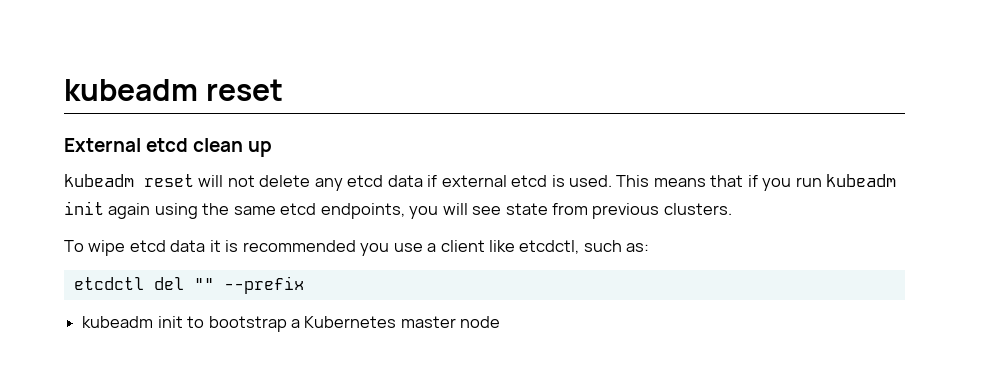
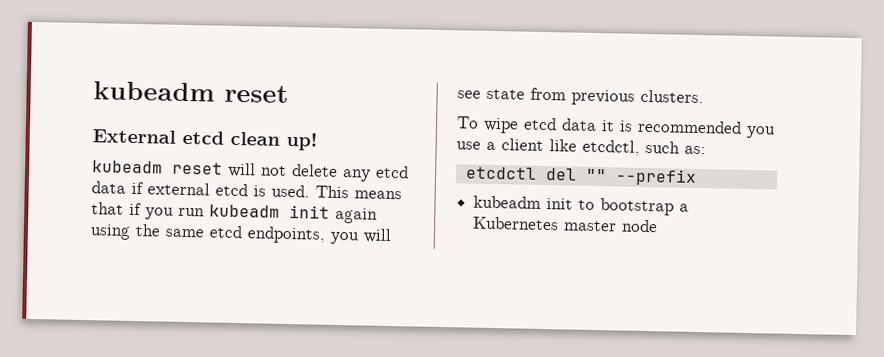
- External etcd clean up
+ External etcd clean up!

